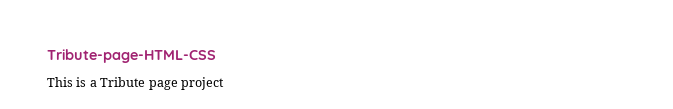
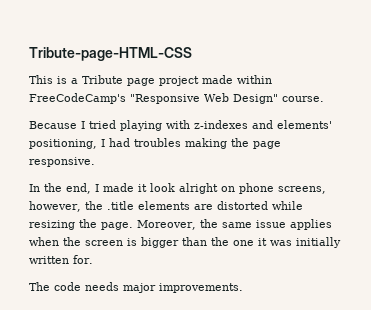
- This is a Tribute page project
+ This is a Tribute page project made within FreeCodeCamp's "Responsive Web Design" course.
+ Because I tried playing with z-indexes and elements' positioning, I had troubles making the page responsive.
+ In the end, I made it look alright on phone screens, however, the .title elements are distorted while resizing the page. Moreover, the same issue applies when the screen is bigger than the one it was initially written for.
+ The code needs major improvements.

